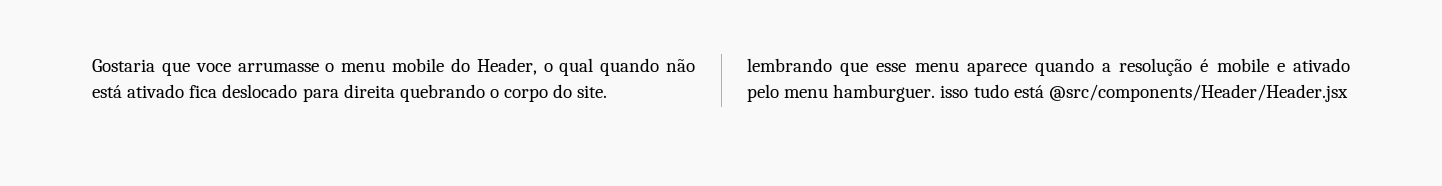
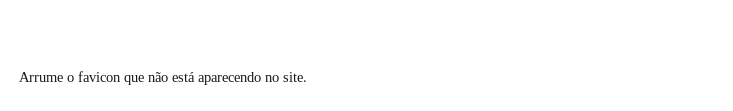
- Gostaria que voce arrumasse o menu mobile do Header, o qual quando não está ativado fica deslocado para direita quebrando o corpo do site. lembrando que esse menu aparece quando a resolução é mobile e ativado pelo menu hamburguer. isso tudo está @src/components/Header/Header.jsx
+ Arrume o favicon que não está aparecendo no site.

